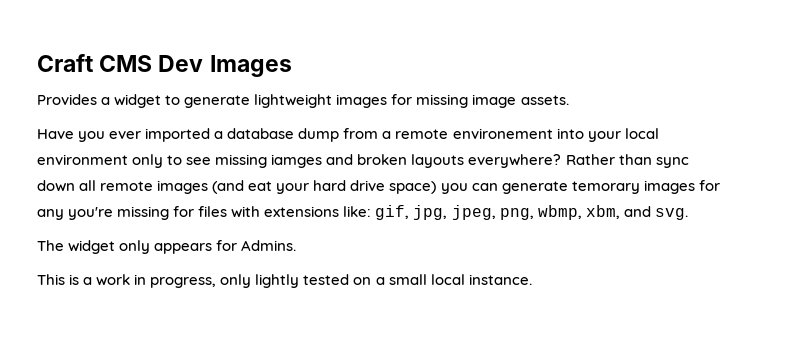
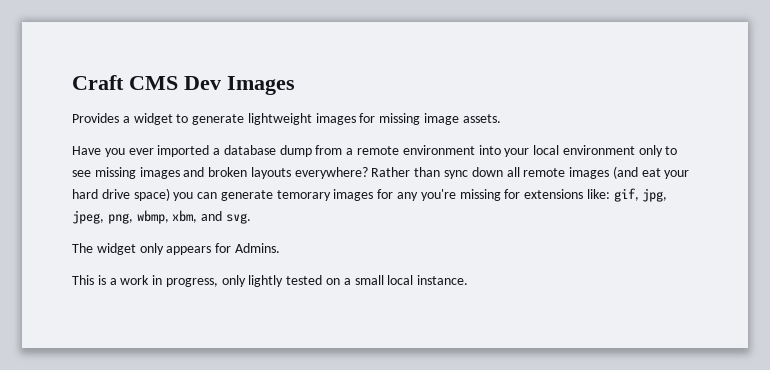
- Have you ever imported a database dump from a remote environement into your local environment only to see missing iamges and broken layouts everywhere?
+ Have you ever imported a database dump from a remote environment into your local environment only to see missing images and broken layouts everywhere?
- Rather than sync down all remote images (and eat your hard drive space) you can generate temorary images for any you're missing for files with extensions like: gif, jpg, jpeg, png, wbmp, xbm, and svg.
+ Rather than sync down all remote images (and eat your hard drive space) you can generate temorary images for any you're missing for extensions like: gif, jpg, jpeg, png, wbmp, xbm, and svg.

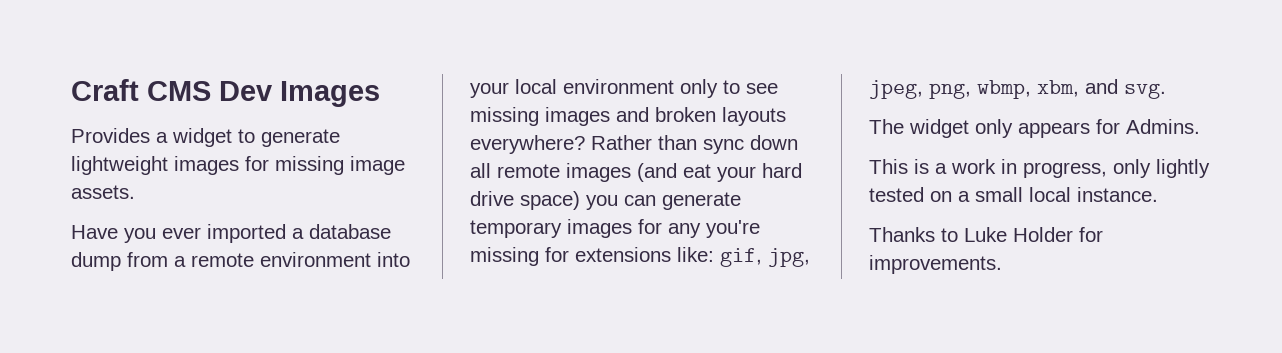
- Rather than sync down all remote images (and eat your hard drive space) you can generate temorary images for any you're missing for extensions like: gif, jpg, jpeg, png, wbmp, xbm, and svg.
+ Rather than sync down all remote images (and eat your hard drive space) you can generate temporary images for any you're missing for extensions like: gif, jpg, jpeg, png, wbmp, xbm, and svg.
+ Thanks to Luke Holder for improvements.

